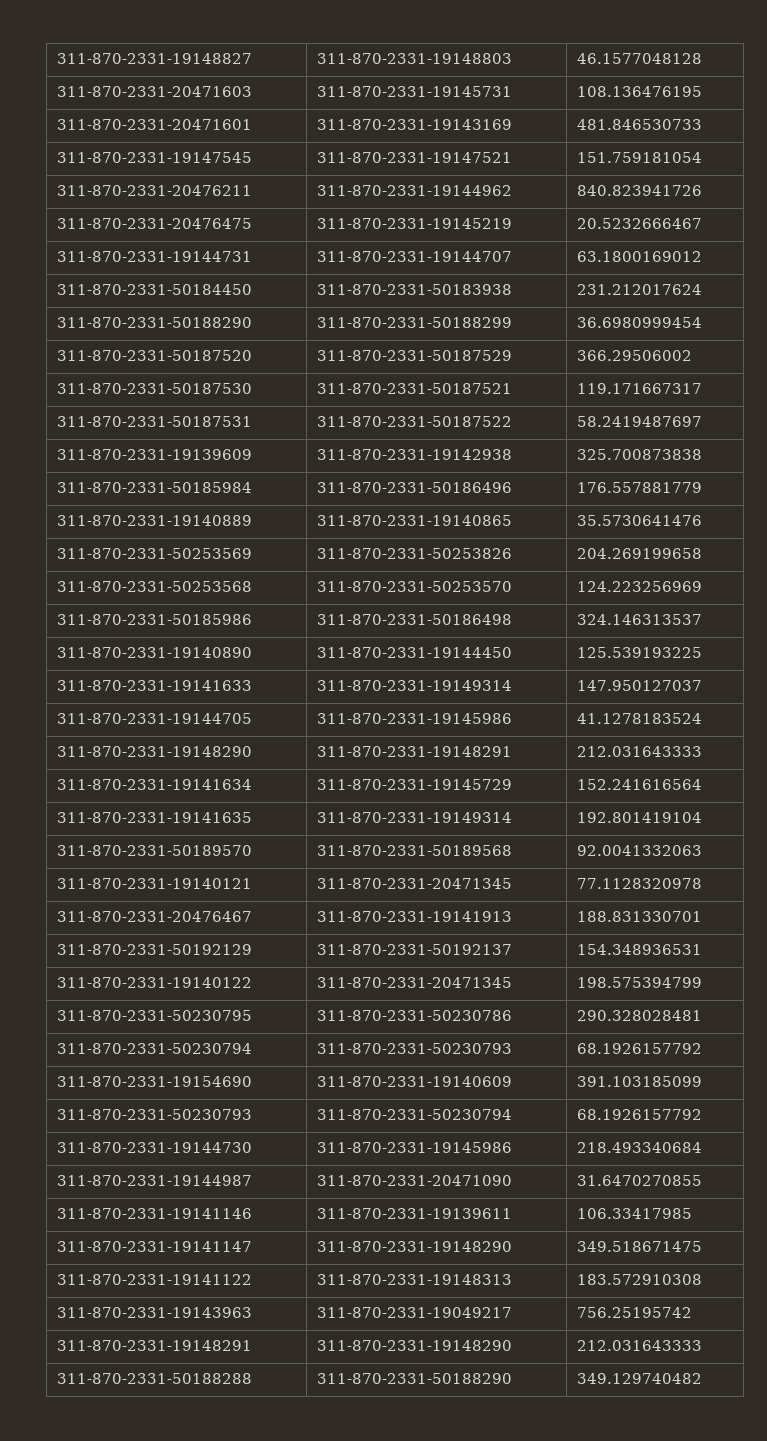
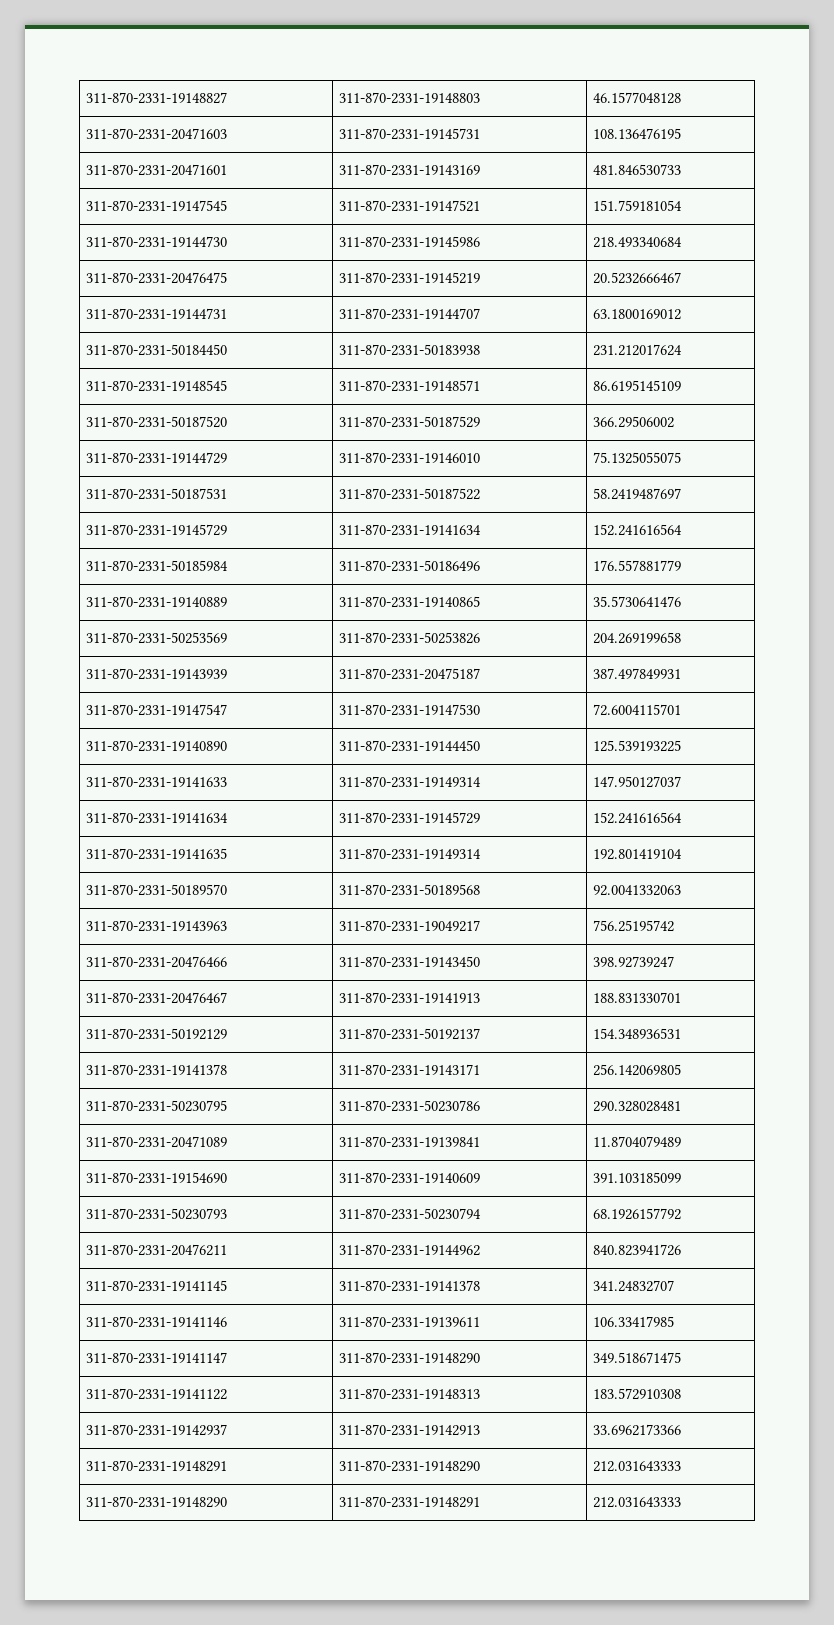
- 311-870-2331-20476211 | 311-870-2331-19144962 | 840.823941726
+ 311-870-2331-19144730 | 311-870-2331-19145986 | 218.493340684
- 311-870-2331-50188290 | 311-870-2331-50188299 | 36.6980999454
+ 311-870-2331-19148545 | 311-870-2331-19148571 | 86.6195145109
- 311-870-2331-50187530 | 311-870-2331-50187521 | 119.171667317
+ 311-870-2331-19144729 | 311-870-2331-19146010 | 75.1325055075
- 311-870-2331-19139609 | 311-870-2331-19142938 | 325.700873838
+ 311-870-2331-19145729 | 311-870-2331-19141634 | 152.241616564
- 311-870-2331-50253568 | 311-870-2331-50253570 | 124.223256969
- 311-870-2331-50185986 | 311-870-2331-50186498 | 324.146313537
+ 311-870-2331-19143939 | 311-870-2331-20475187 | 387.497849931
+ 311-870-2331-19147547 | 311-870-2331-19147530 | 72.6004115701
- 311-870-2331-19144705 | 311-870-2331-19145986 | 41.1278183524
- 311-870-2331-19148290 | 311-870-2331-19148291 | 212.031643333
- 311-870-2331-19140121 | 311-870-2331-20471345 | 77.1128320978
+ 311-870-2331-19143963 | 311-870-2331-19049217 | 756.25195742
+ 311-870-2331-20476466 | 311-870-2331-19143450 | 398.92739247
- 311-870-2331-19140122 | 311-870-2331-20471345 | 198.575394799
+ 311-870-2331-19141378 | 311-870-2331-19143171 | 256.142069805
- 311-870-2331-50230794 | 311-870-2331-50230793 | 68.1926157792
+ 311-870-2331-20471089 | 311-870-2331-19139841 | 11.8704079489
- 311-870-2331-19144730 | 311-870-2331-19145986 | 218.493340684
- 311-870-2331-19144987 | 311-870-2331-20471090 | 31.6470270855
+ 311-870-2331-20476211 | 311-870-2331-19144962 | 840.823941726
+ 311-870-2331-19141145 | 311-870-2331-19141378 | 341.24832707
- 311-870-2331-19143963 | 311-870-2331-19049217 | 756.25195742
+ 311-870-2331-19142937 | 311-870-2331-19142913 | 33.6962173366
- 311-870-2331-50188288 | 311-870-2331-50188290 | 349.129740482
+ 311-870-2331-19148290 | 311-870-2331-19148291 | 212.031643333

